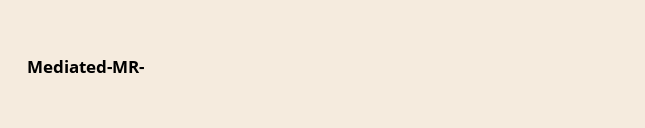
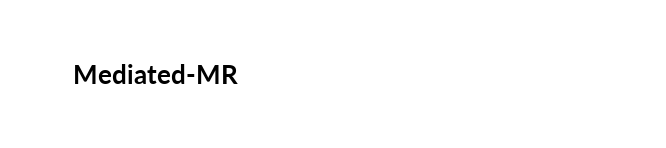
- Mediated-MR-
+ Mediated-MR

